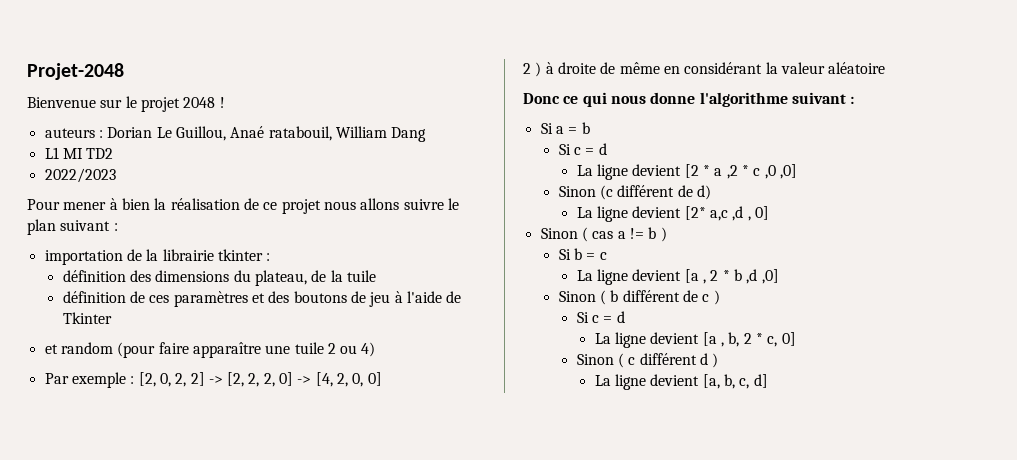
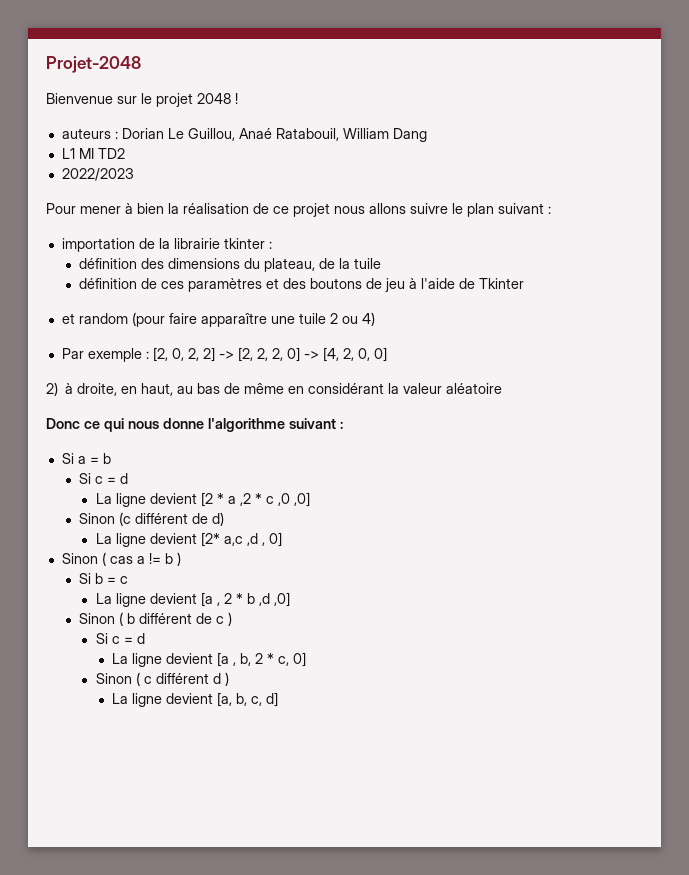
- auteurs : Dorian Le Guillou, Anaé ratabouil, William Dang
+ auteurs : Dorian Le Guillou, Anaé Ratabouil, William Dang
- 2 ) à droite de même en considérant la valeur aléatoire
+ 2) à droite, en haut, au bas de même en considérant la valeur aléatoire

